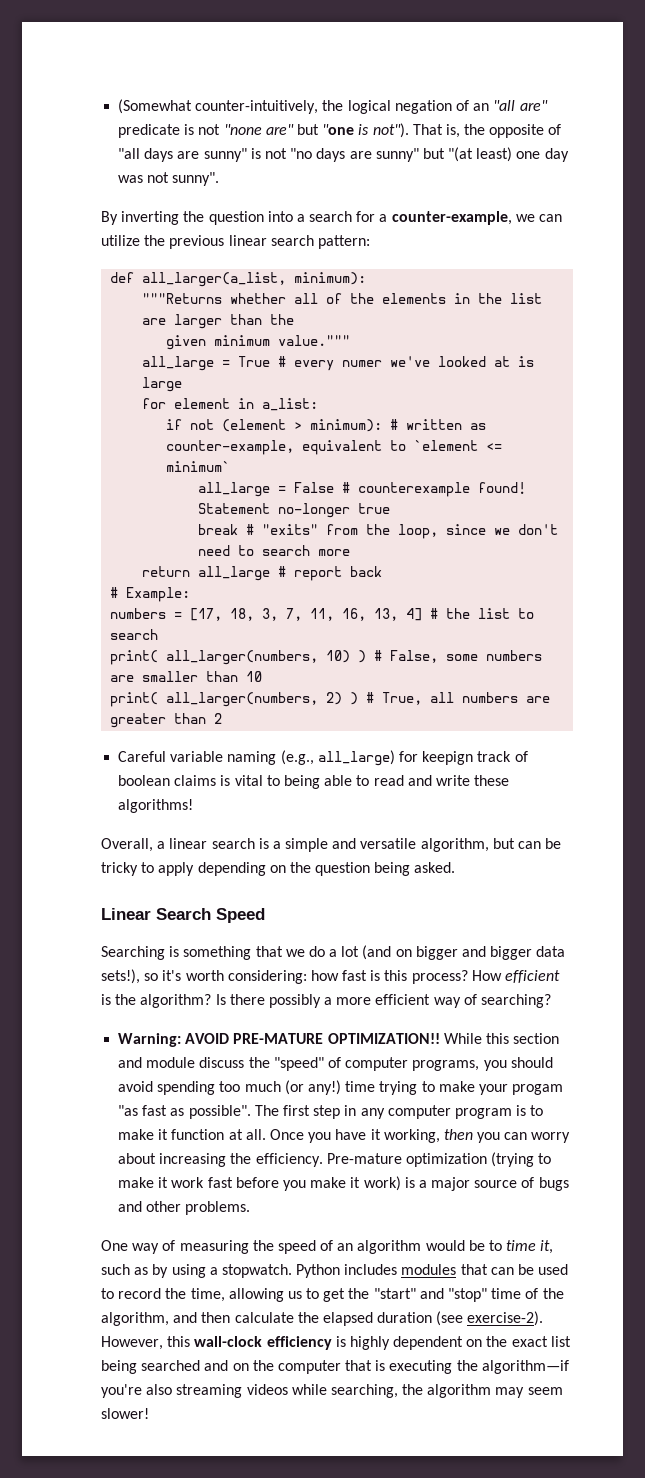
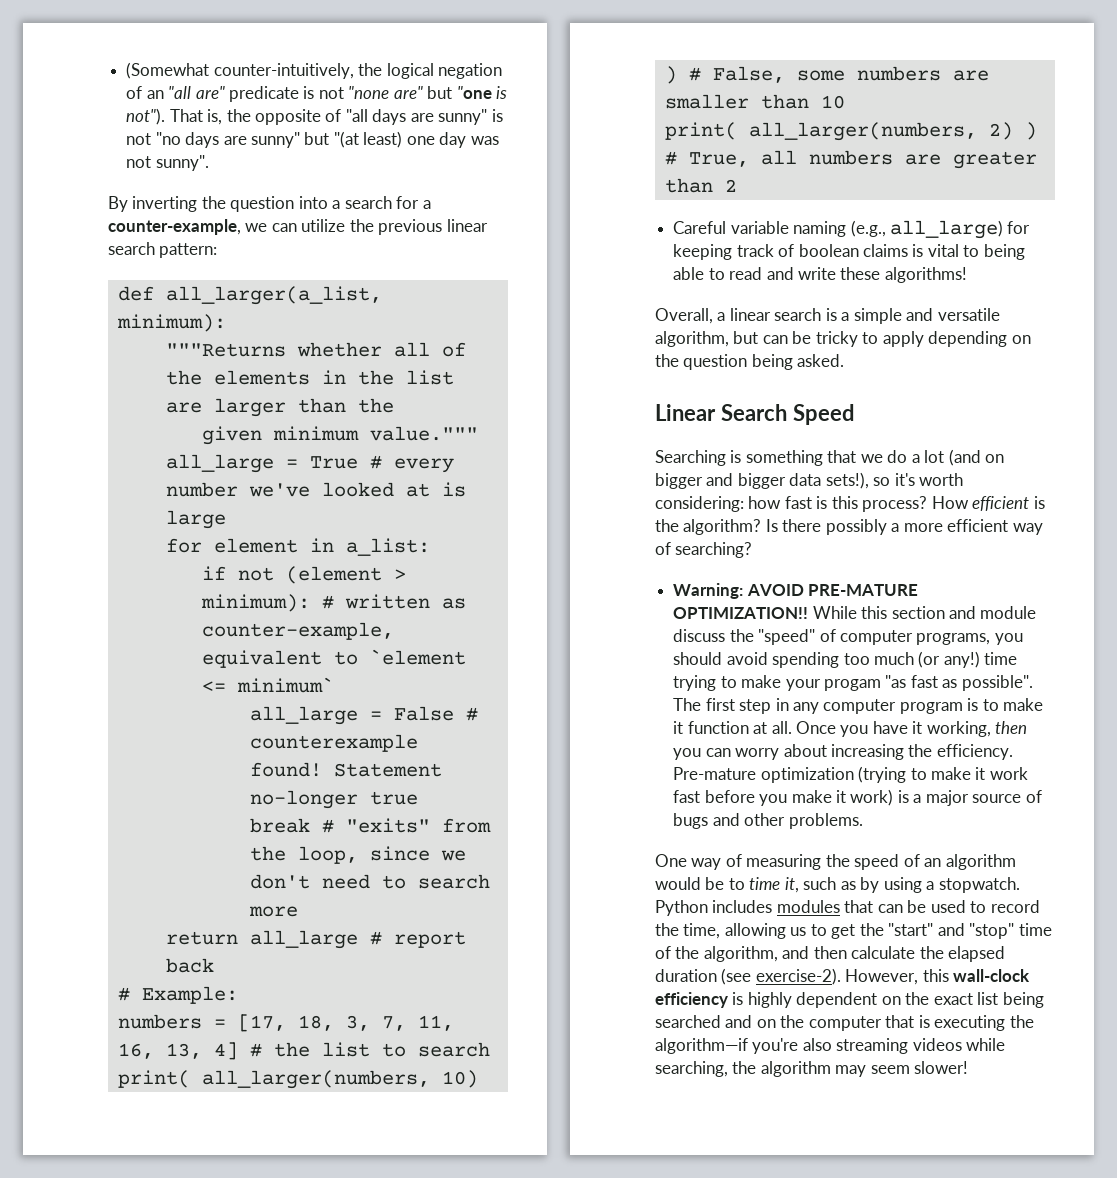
- all_large = True # every numer we've looked at is large
+ all_large = True # every number we've looked at is large
- Careful variable naming (e.g., all_large) for keepign track of boolean claims is vital to being able to read and write these algorithms!
+ Careful variable naming (e.g., all_large) for keeping track of boolean claims is vital to being able to read and write these algorithms!

